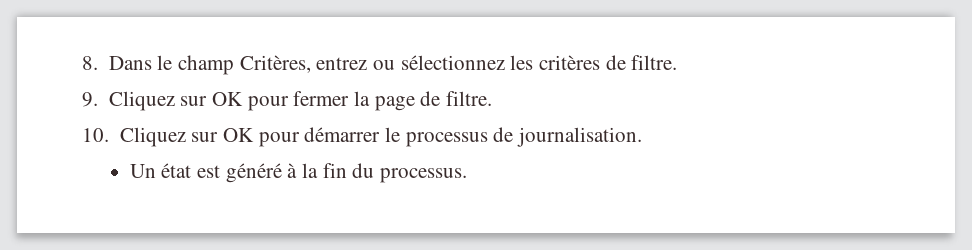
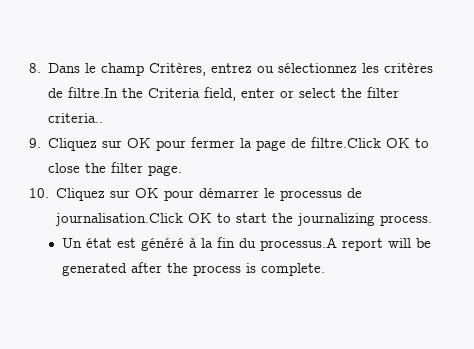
- 8. Dans le champ Critères, entrez ou sélectionnez les critères de filtre.
+ 8. Dans le champ Critères, entrez ou sélectionnez les critères de filtre.In the Criteria field, enter or select the filter criteria..
- 9. Cliquez sur OK pour fermer la page de filtre.
+ 9. Cliquez sur OK pour fermer la page de filtre.Click OK to close the filter page.
- 10. Cliquez sur OK pour démarrer le processus de journalisation.
+ 10. Cliquez sur OK pour démarrer le processus de journalisation.Click OK to start the journalizing process.
- Un état est généré à la fin du processus.
+ Un état est généré à la fin du processus.A report will be generated after the process is complete.

